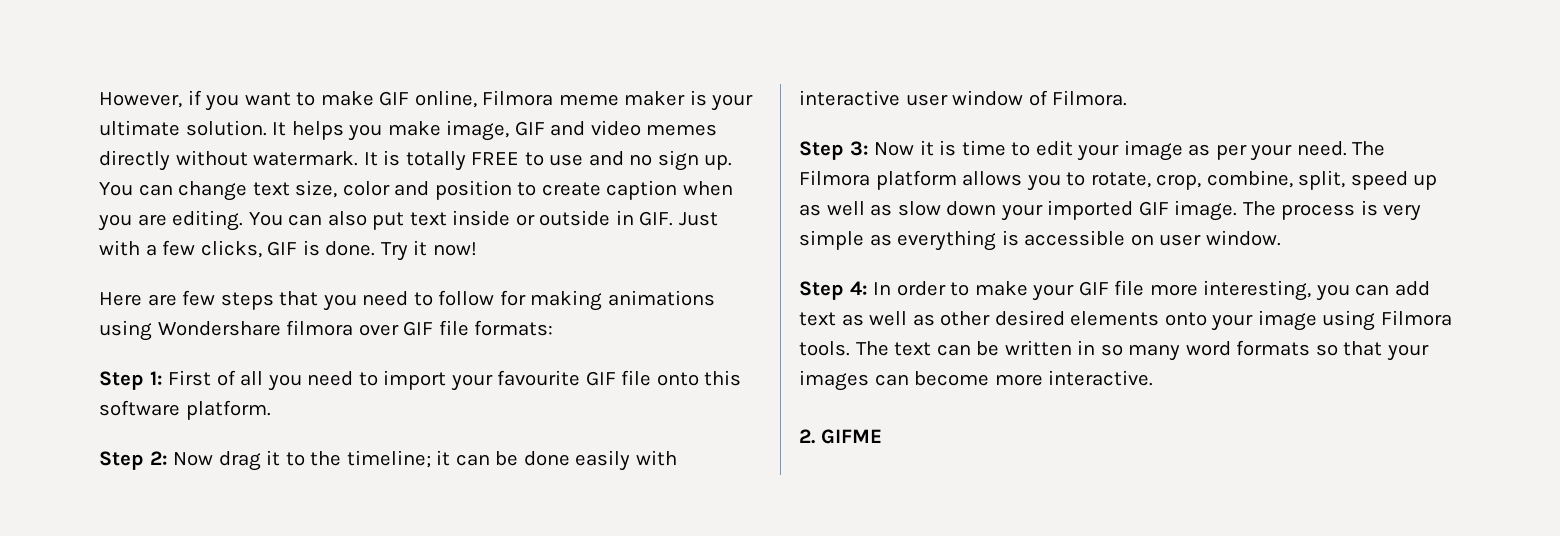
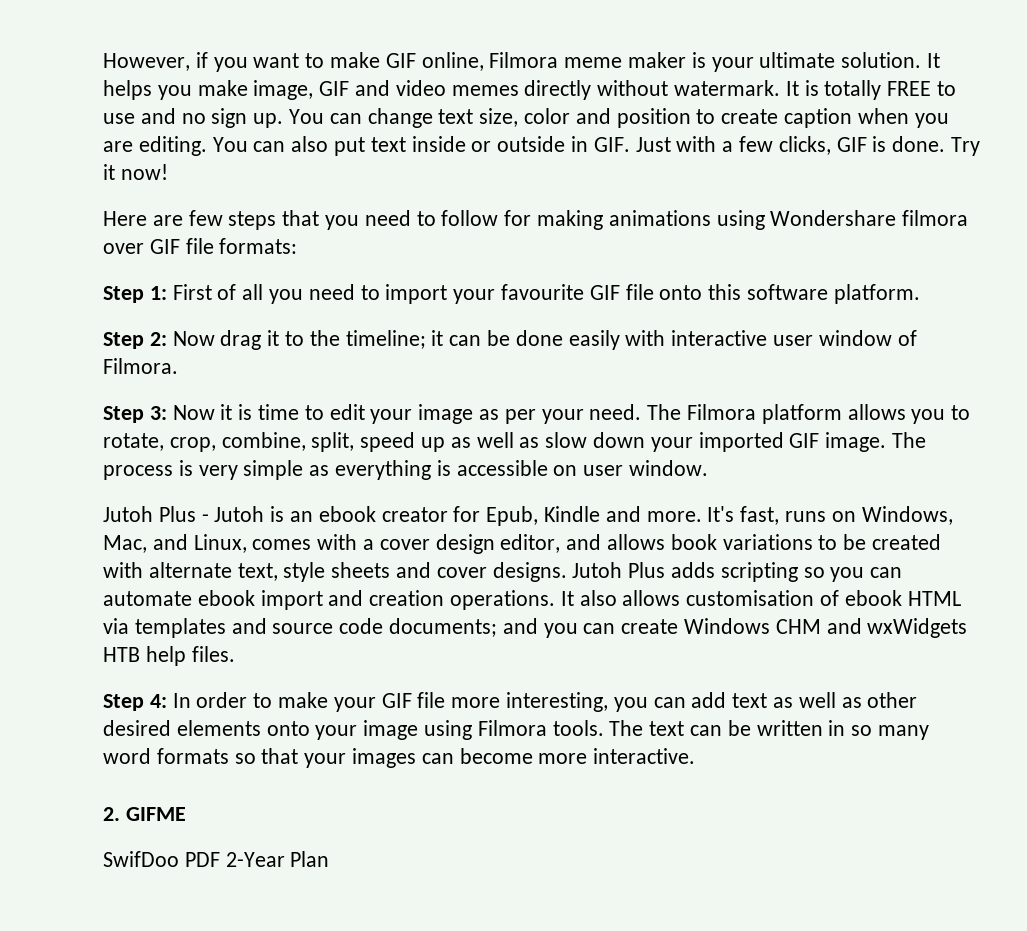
+ Jutoh Plus - Jutoh is an ebook creator for Epub, Kindle and more. It's fast, runs on Windows, Mac, and Linux, comes with a cover design editor, and allows book variations to be created with alternate text, style sheets and cover designs. Jutoh Plus adds scripting so you can automate ebook import and creation operations. It also allows customisation of ebook HTML via templates and source code documents; and you can create Windows CHM and wxWidgets HTB help files.
+ SwifDoo PDF 2-Year Plan

